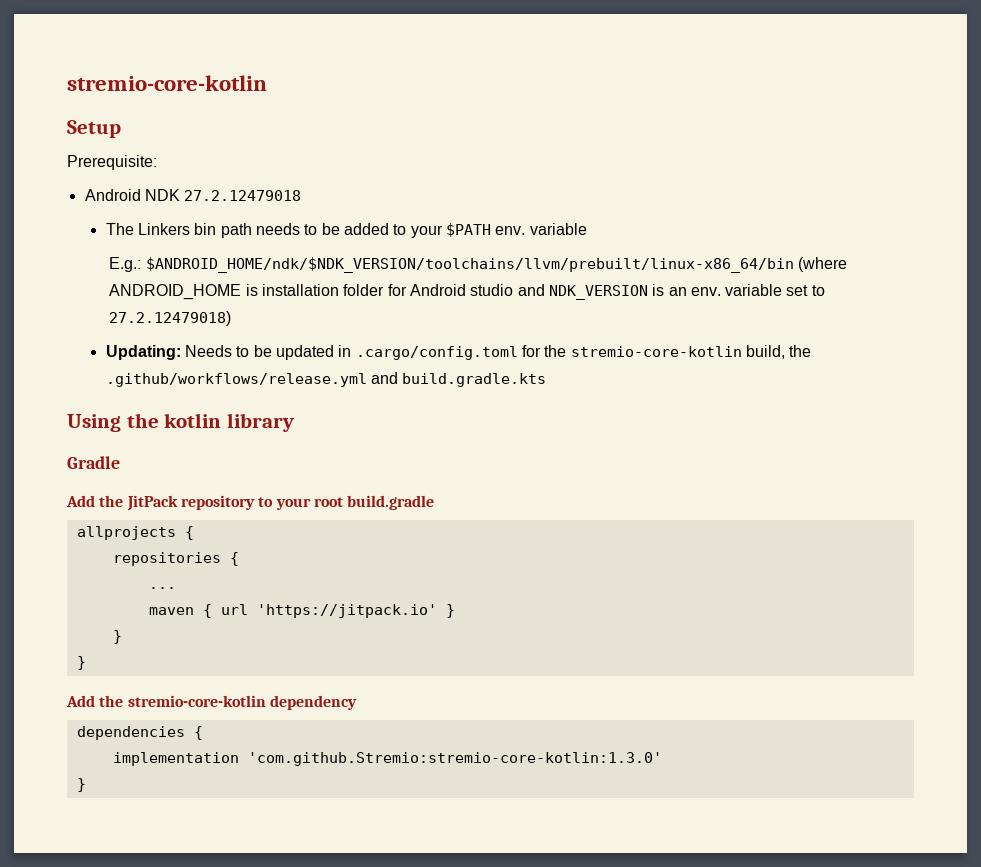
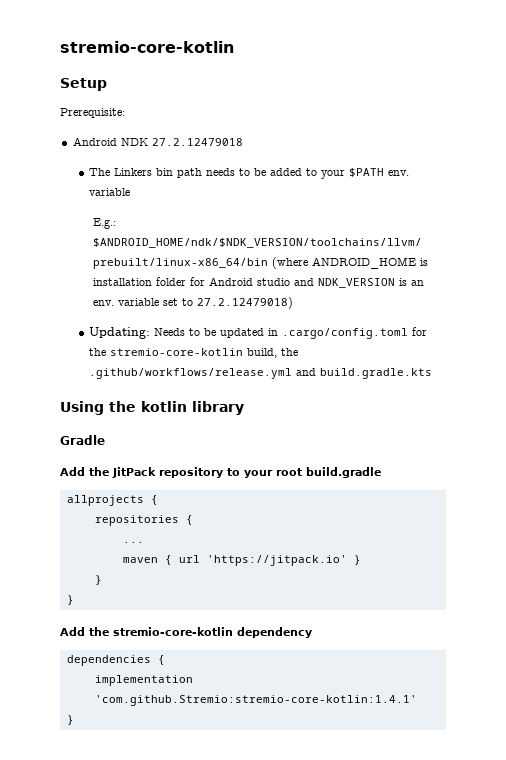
- implementation 'com.github.Stremio:stremio-core-kotlin:1.3.0'
+ implementation 'com.github.Stremio:stremio-core-kotlin:1.4.1'

